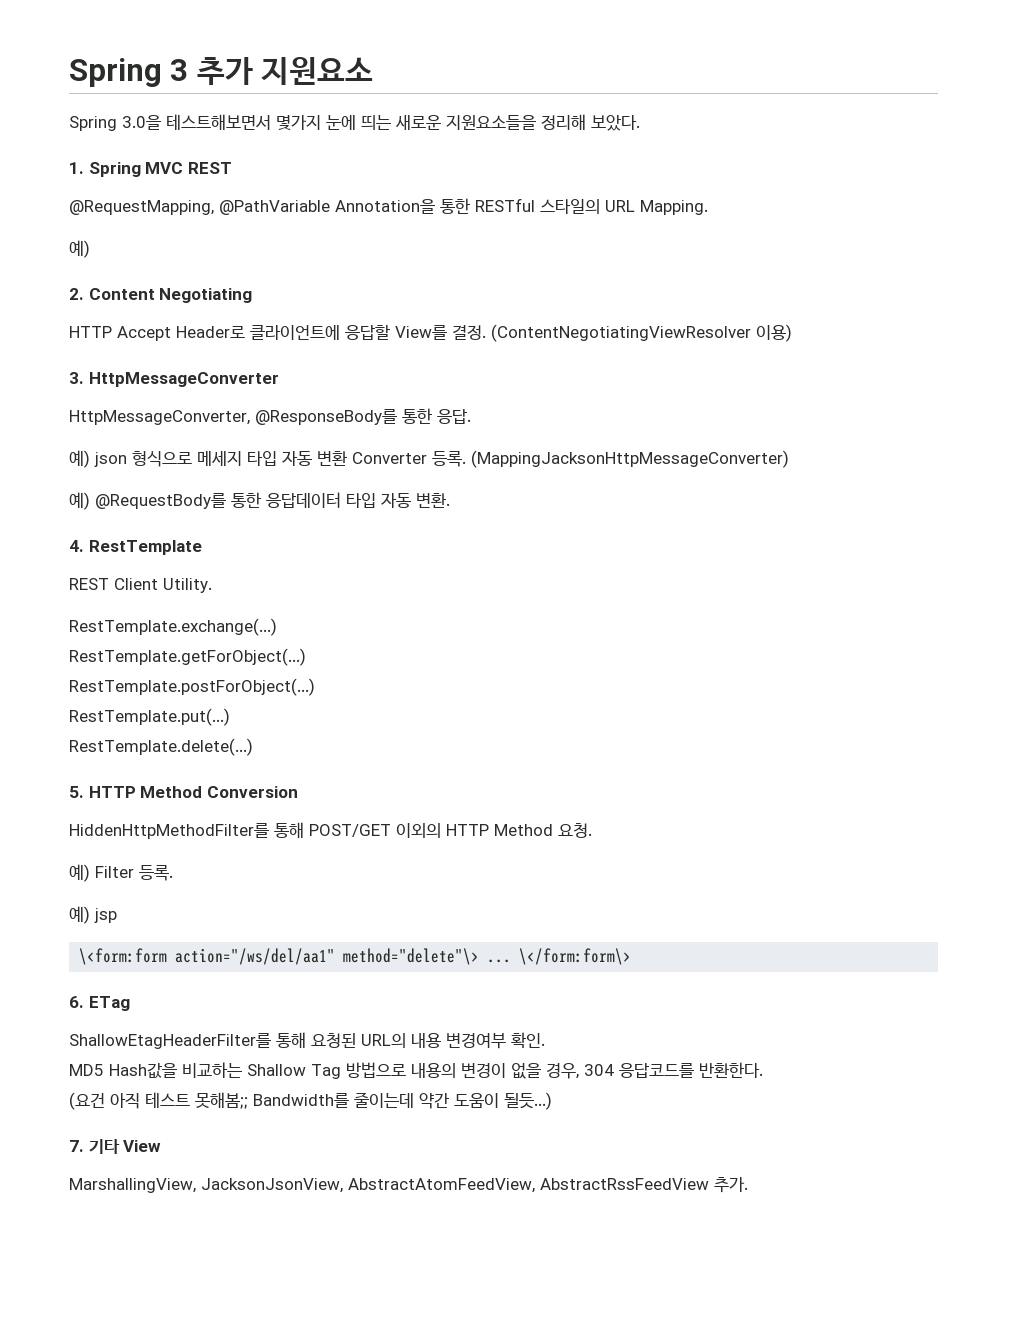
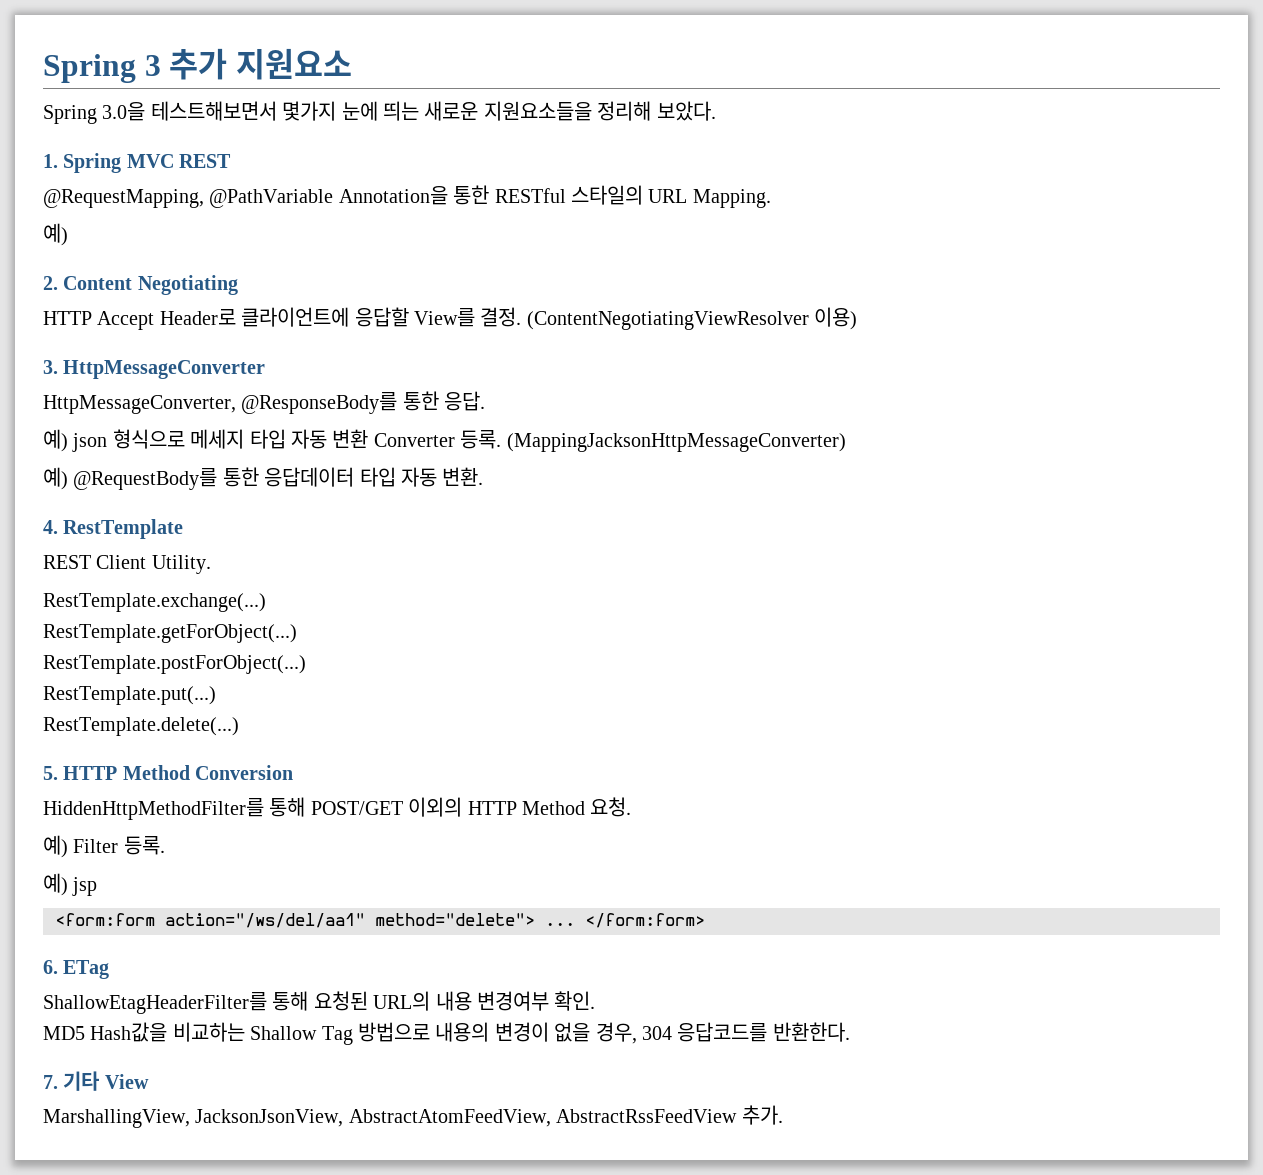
- \<form:form action="/ws/del/aa1" method="delete"\> ... \</form:form\>
+ <form:form action="/ws/del/aa1" method="delete"> ... </form:form>
- (요건 아직 테스트 못해봄;; Bandwidth를 줄이는데 약간 도움이 될듯...)

